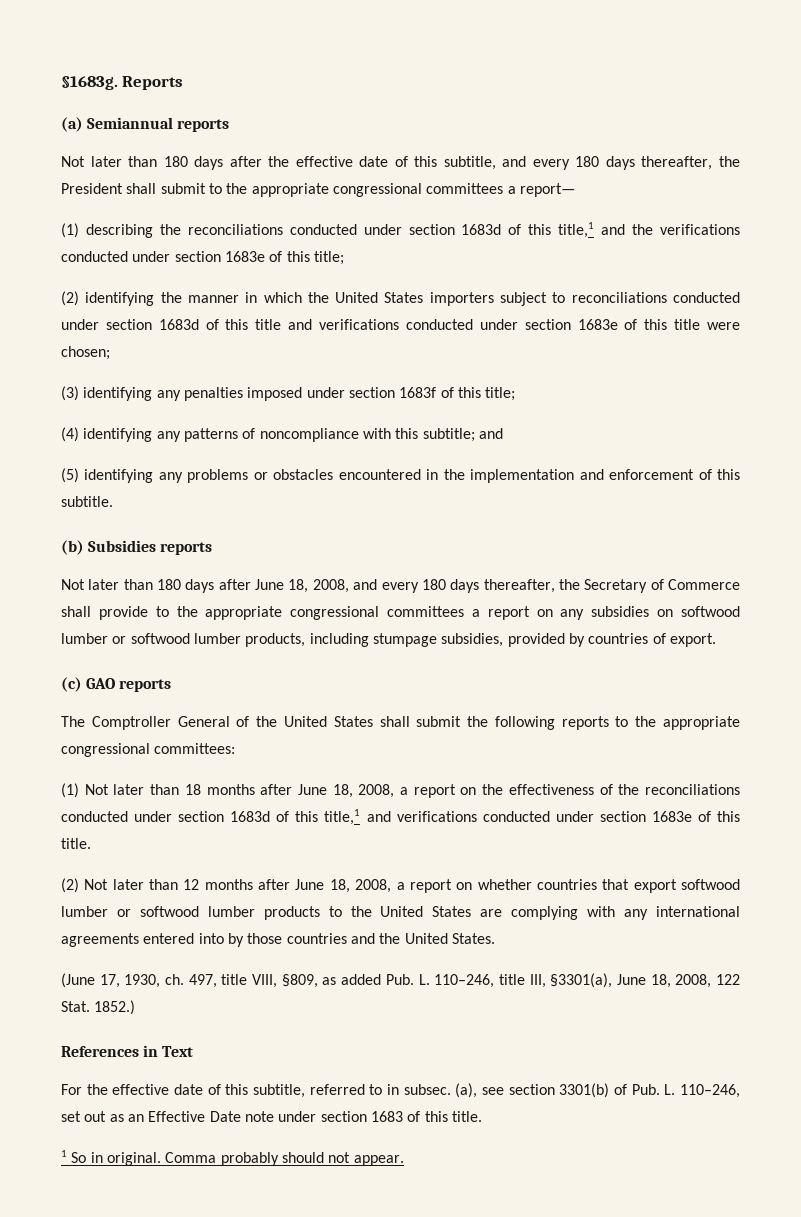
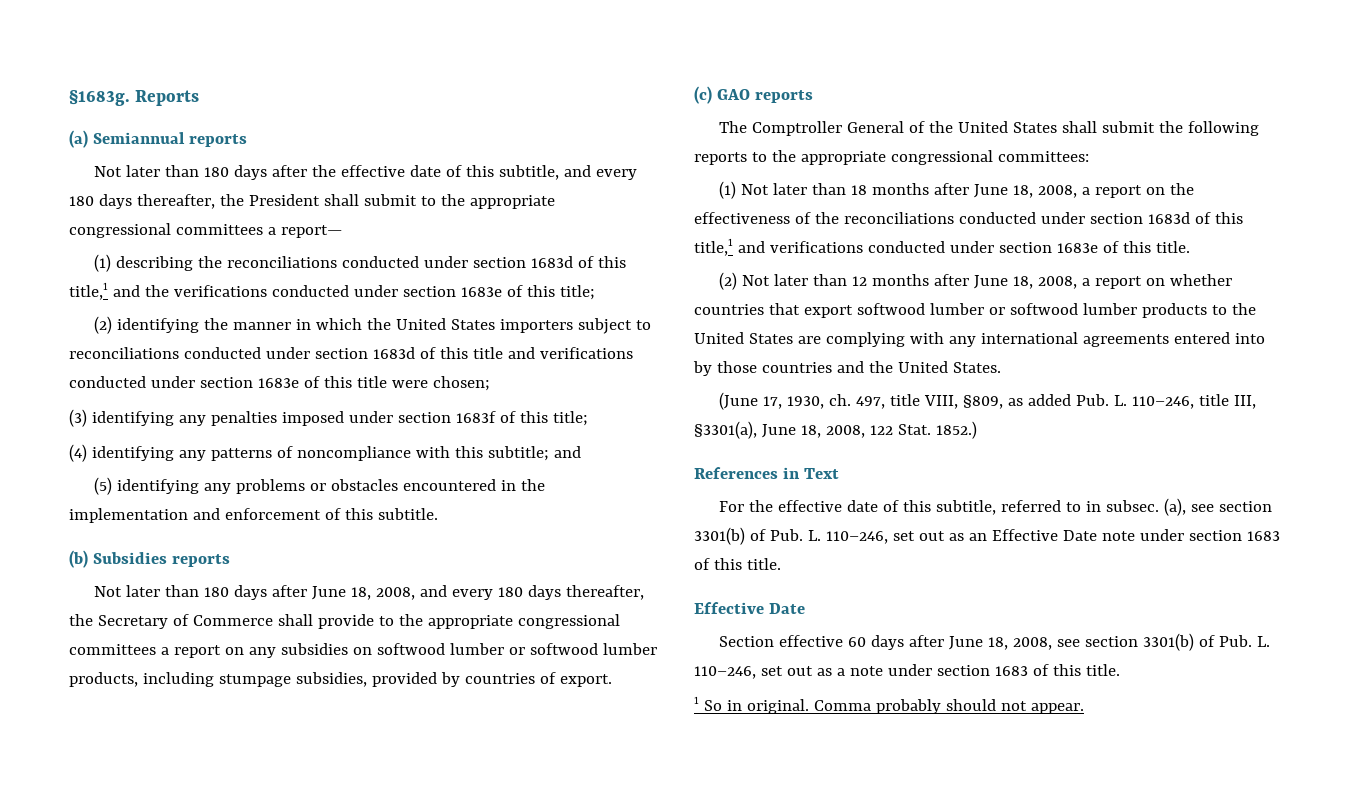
  (a), see section 3301(b) of Pub. L. 110–246, set out as an Effective Date note under section 1683 of this title.
+ Effective Date
+ Section effective 60 days after June 18, 2008, see section 3301(b) of Pub. L. 110–246, set out as a note under section 1683 of this title.

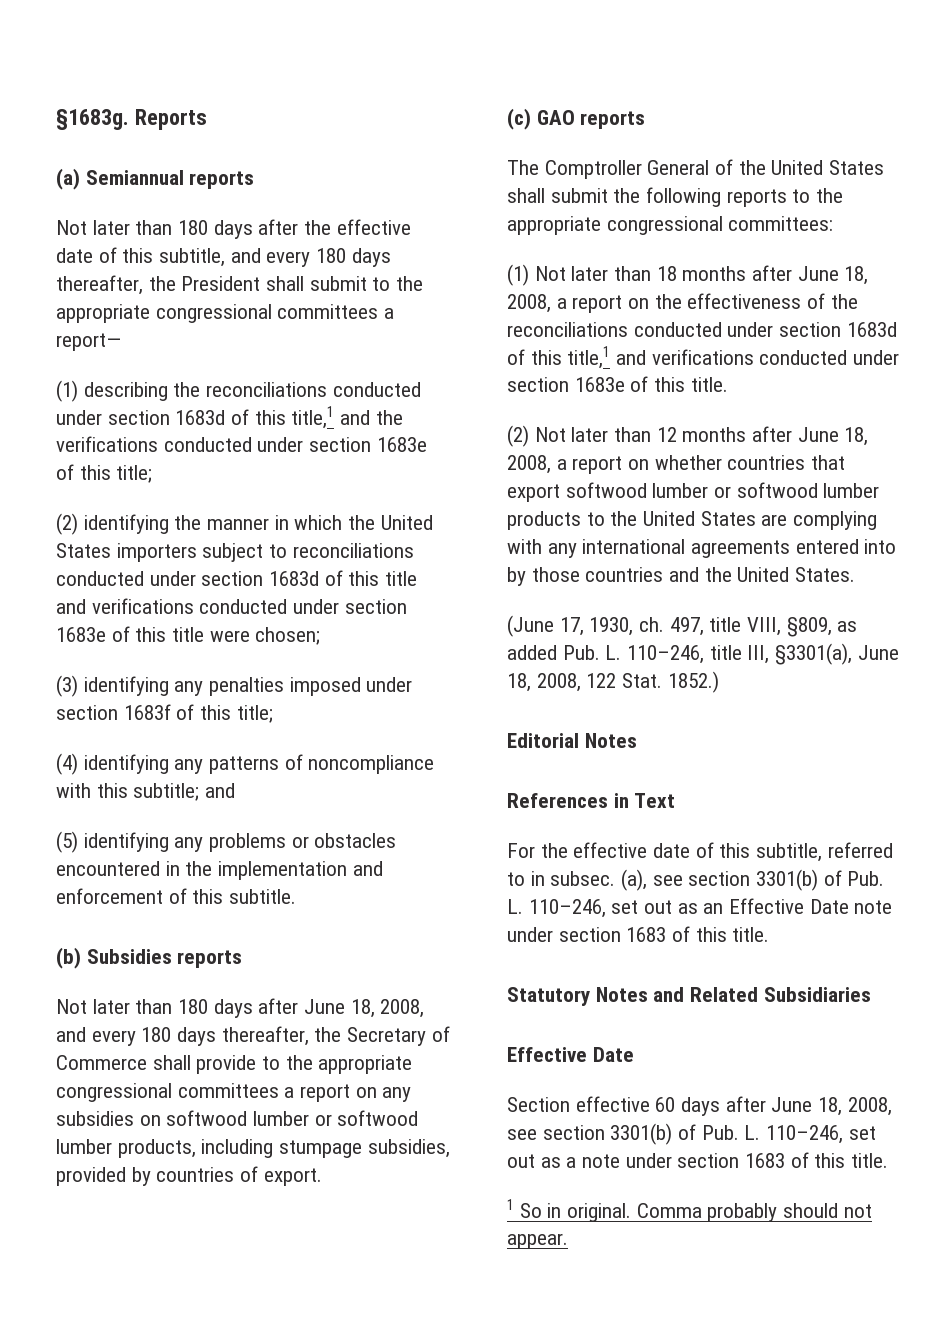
+ Editorial Notes
+ Statutory Notes and Related Subsidiaries

